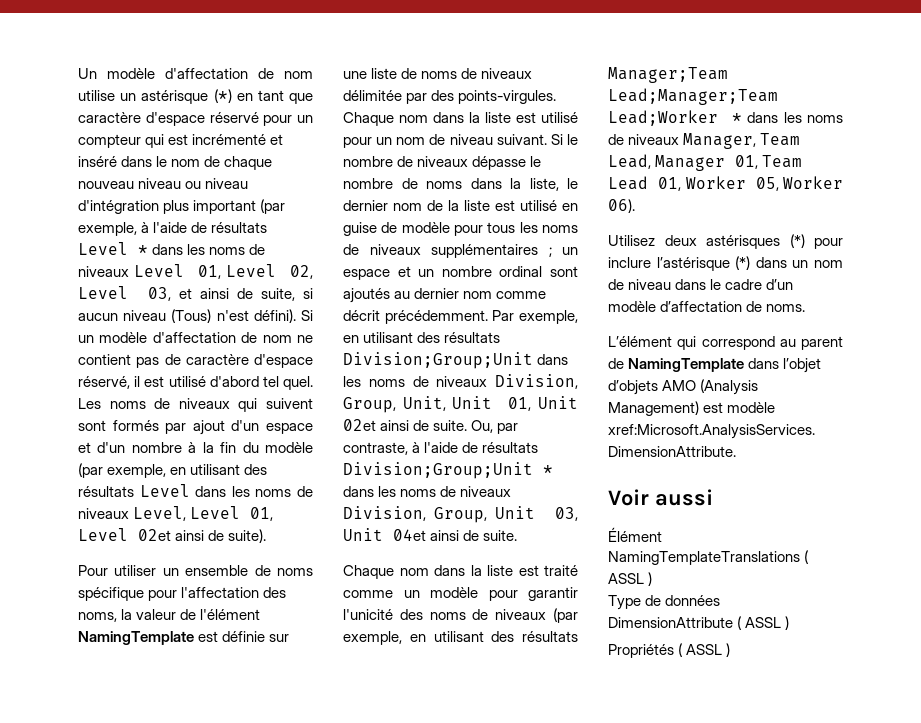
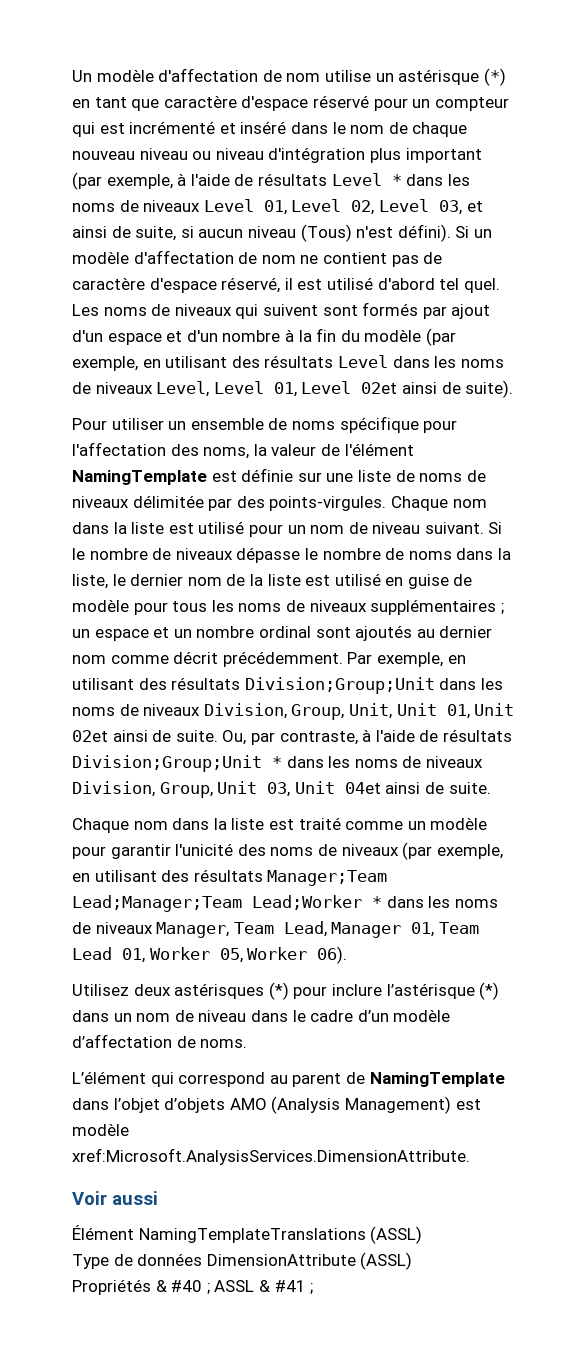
- Élément NamingTemplateTranslations ( ASSL )
+ Élément NamingTemplateTranslations (ASSL)
- Type de données DimensionAttribute ( ASSL )
- Propriétés ( ASSL )
+ Type de données DimensionAttribute (ASSL)
+ Propriétés & #40 ; ASSL & #41 ;

